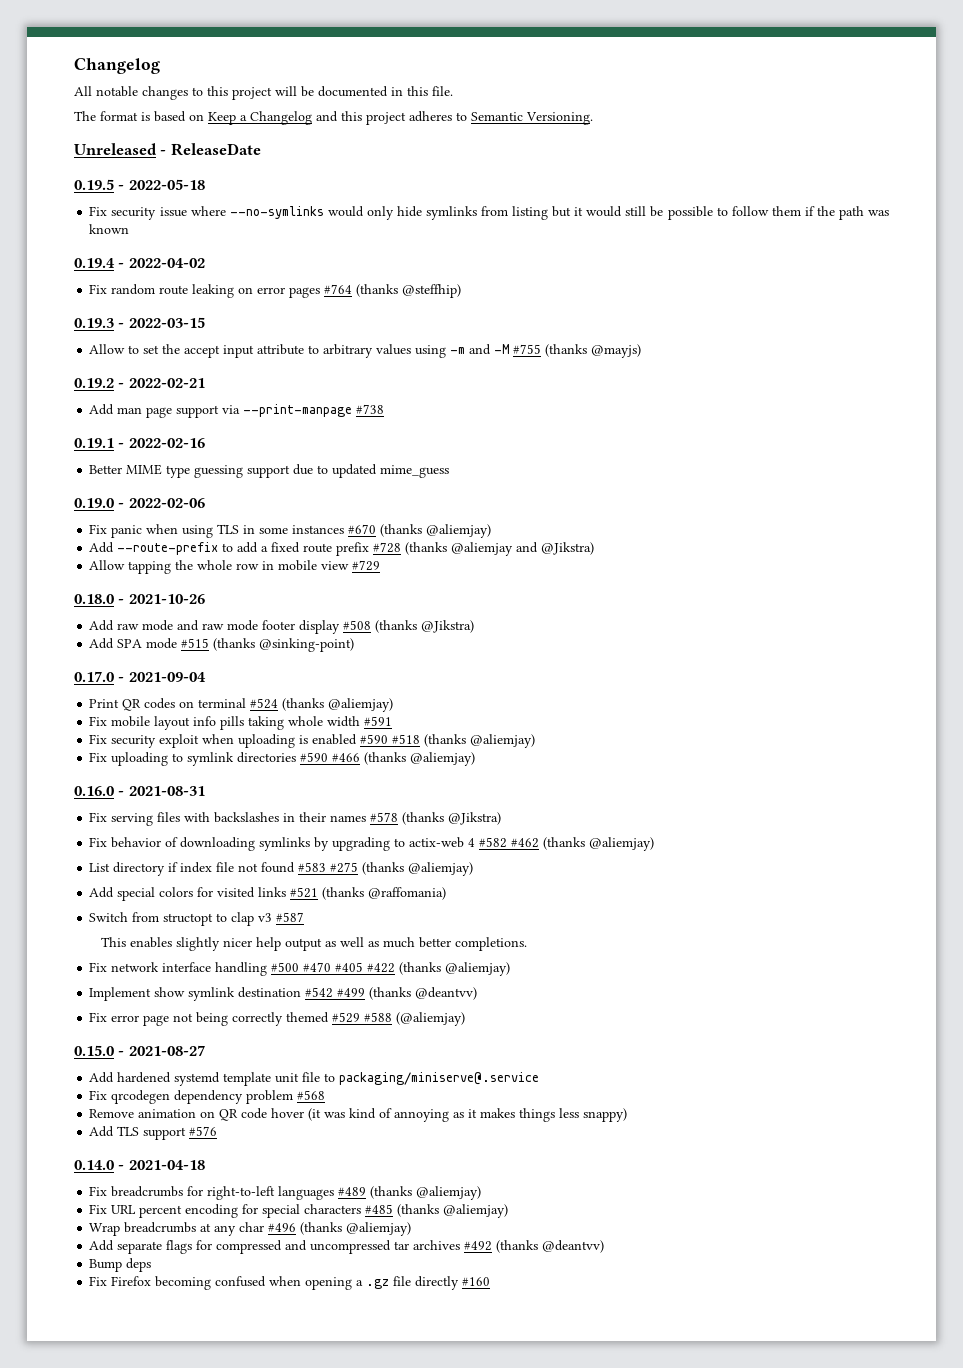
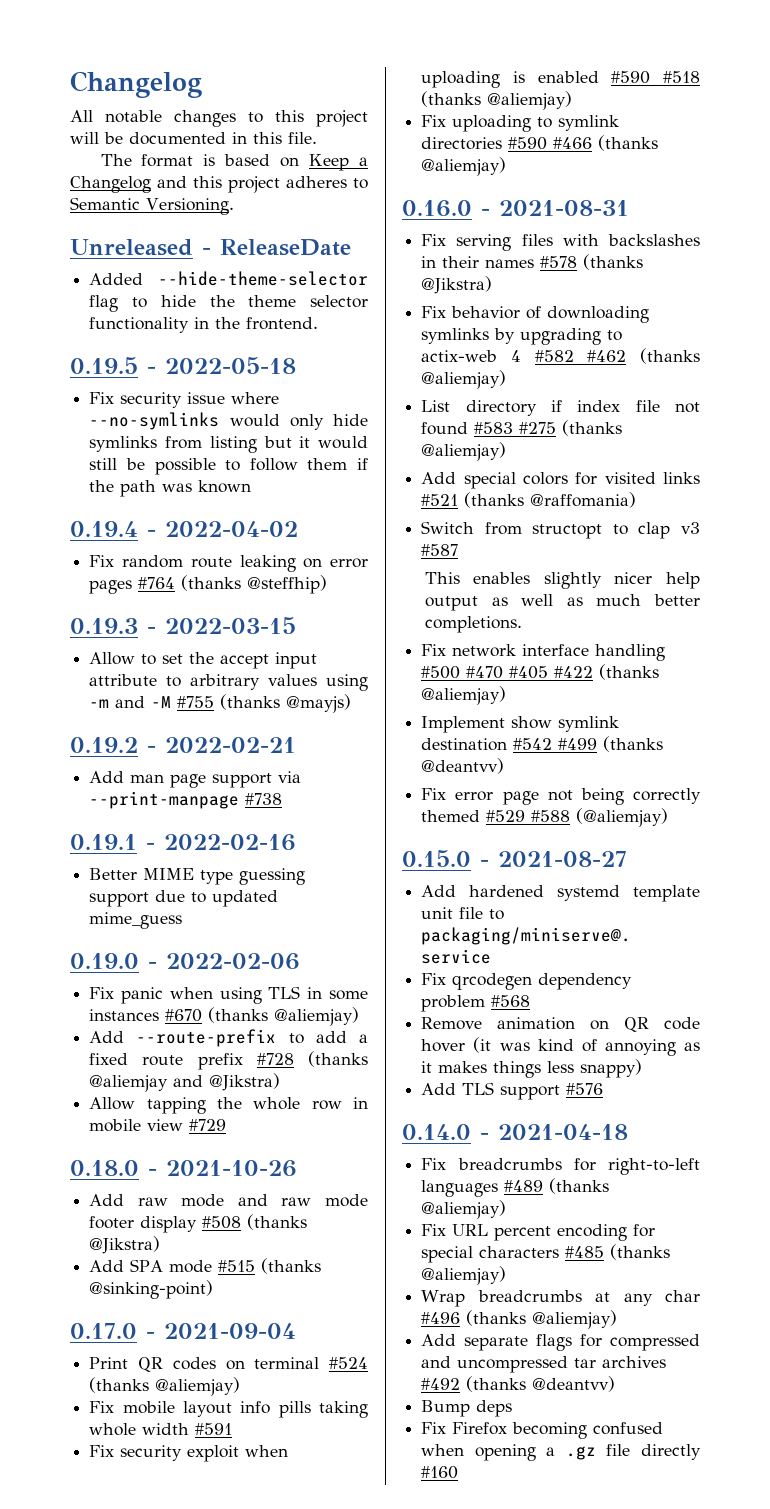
+ Added --hide-theme-selector flag to hide the theme selector functionality in the frontend.

